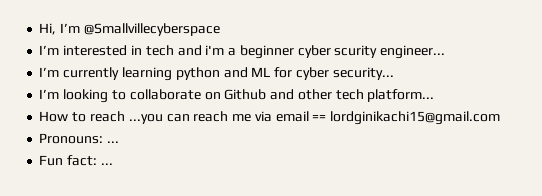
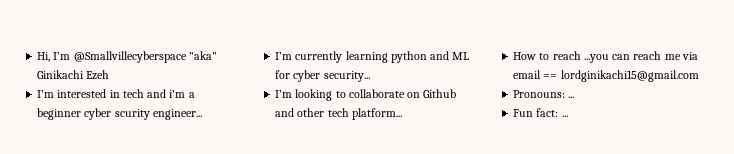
- Hi, I’m @Smallvillecyberspace
+ Hi, I’m @Smallvillecyberspace "aka" Ginikachi Ezeh

